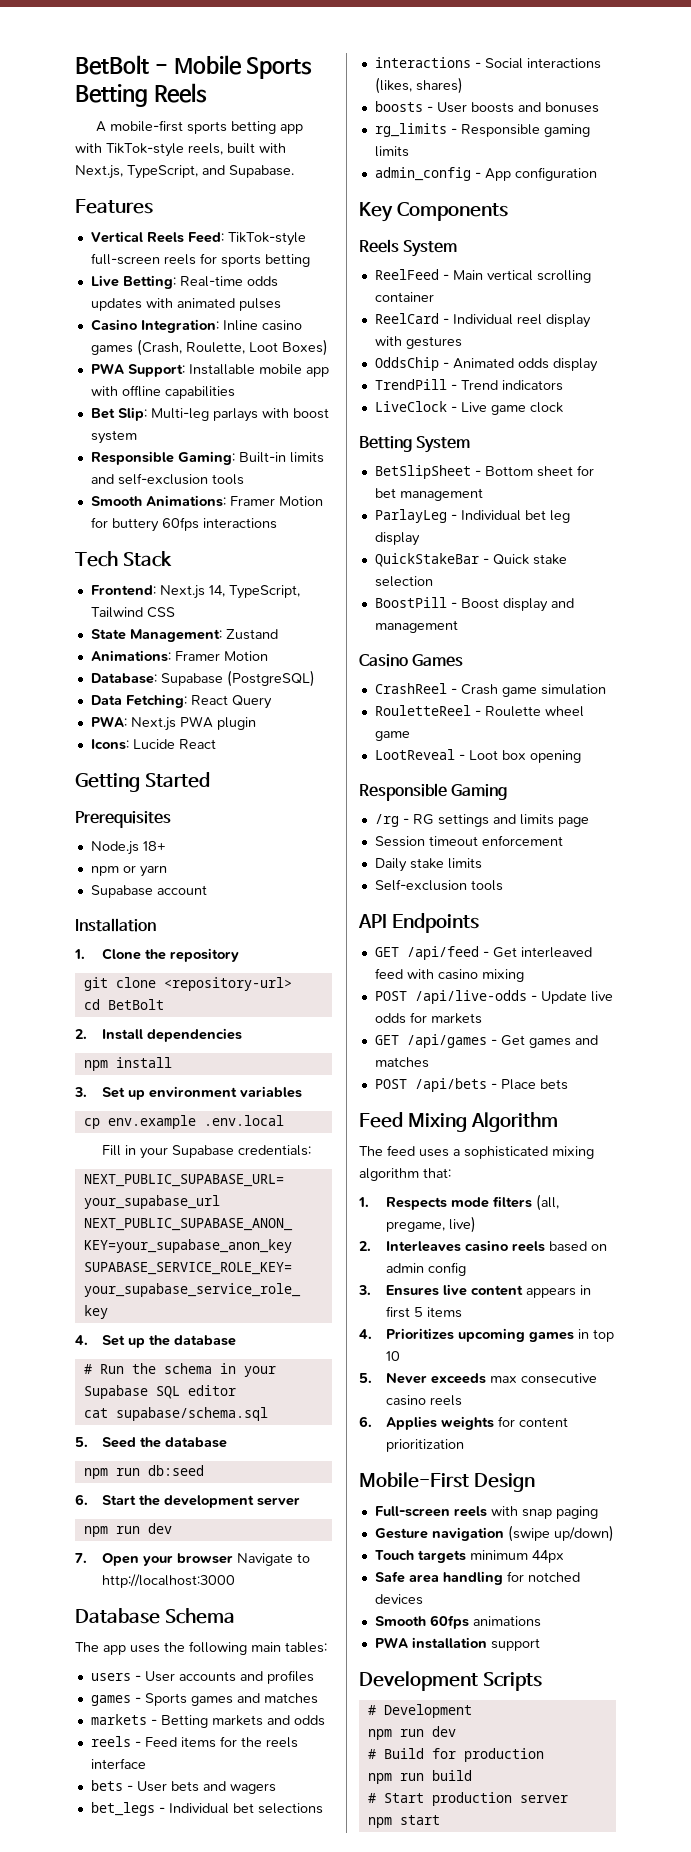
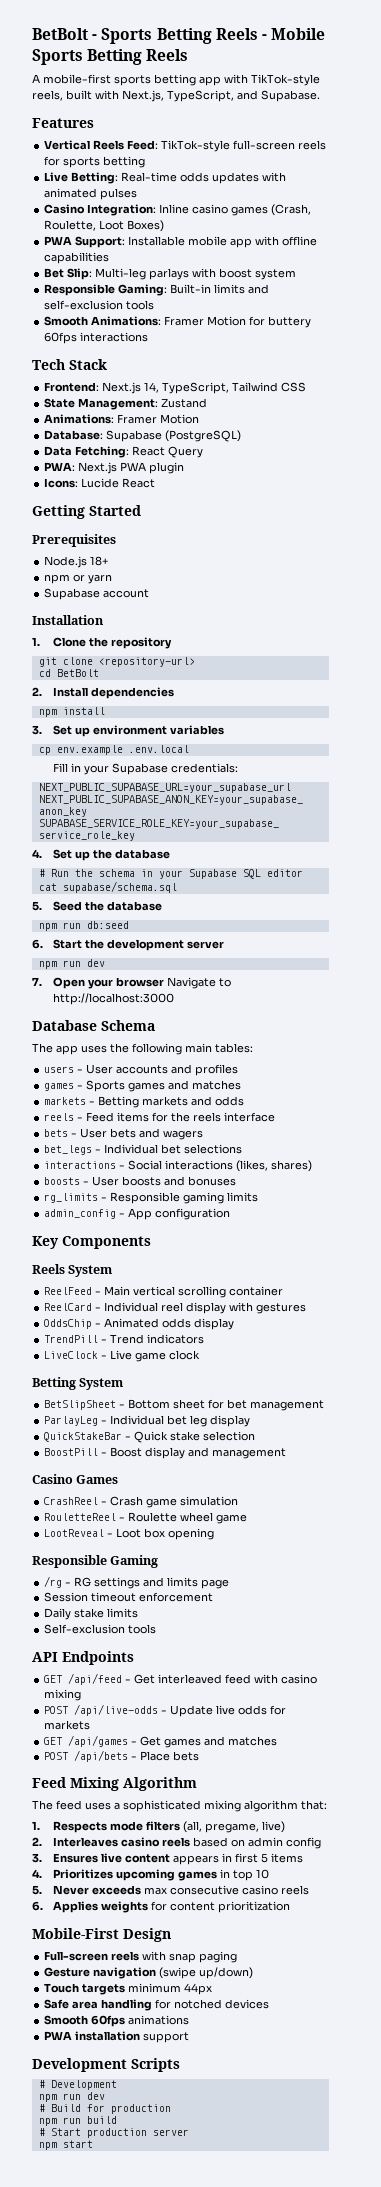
- BetBolt - Mobile Sports Betting Reels
+ BetBolt - Sports Betting Reels - Mobile Sports Betting Reels

